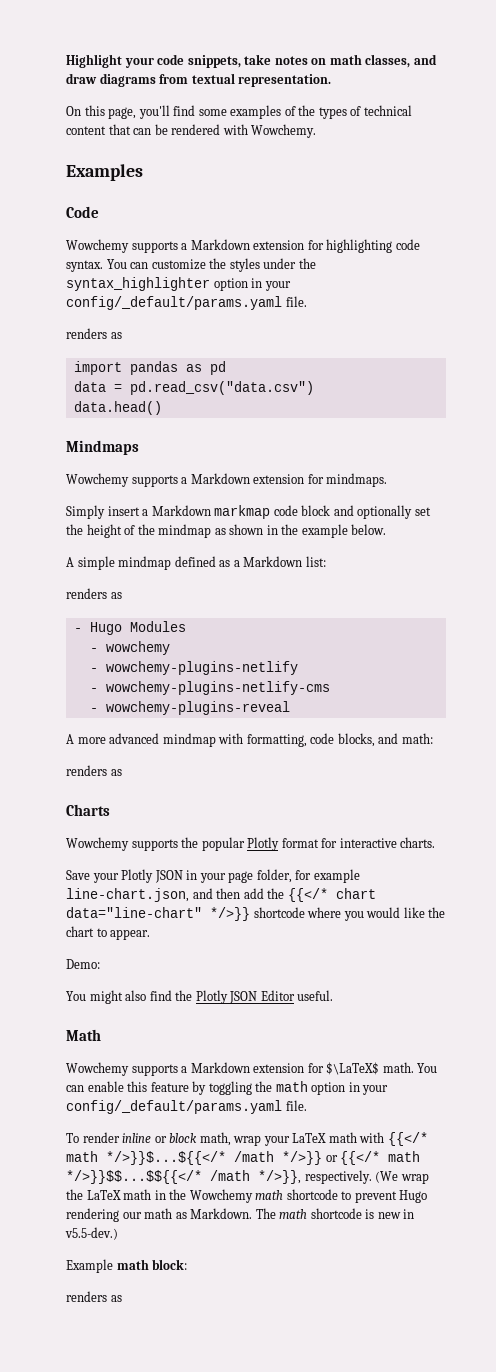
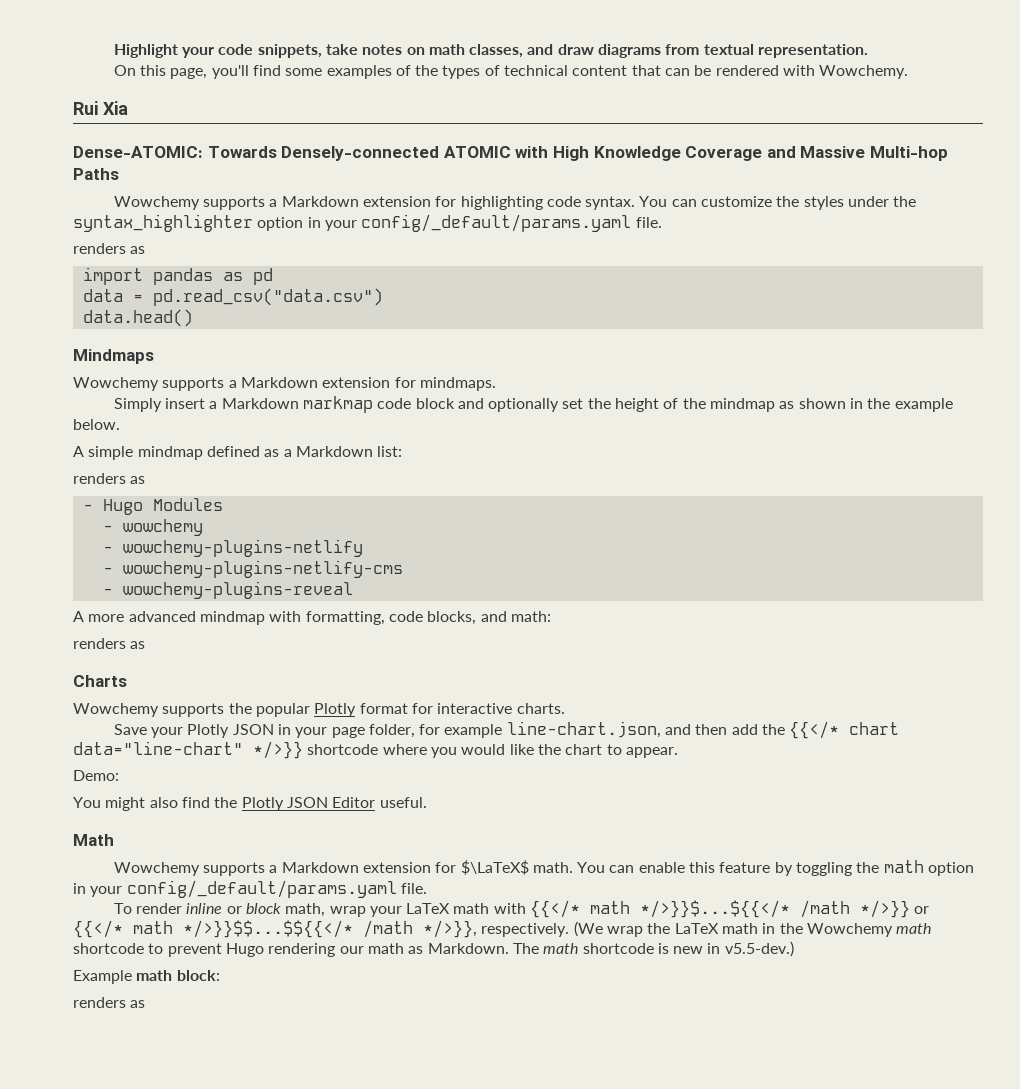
- Examples
- Code
+ Rui Xia
+ Dense-ATOMIC: Towards Densely-connected ATOMIC with High Knowledge Coverage and Massive Multi-hop Paths

